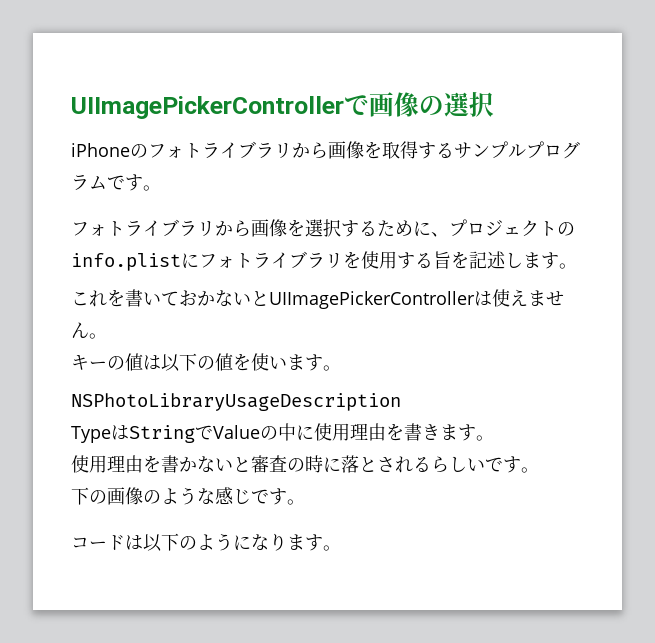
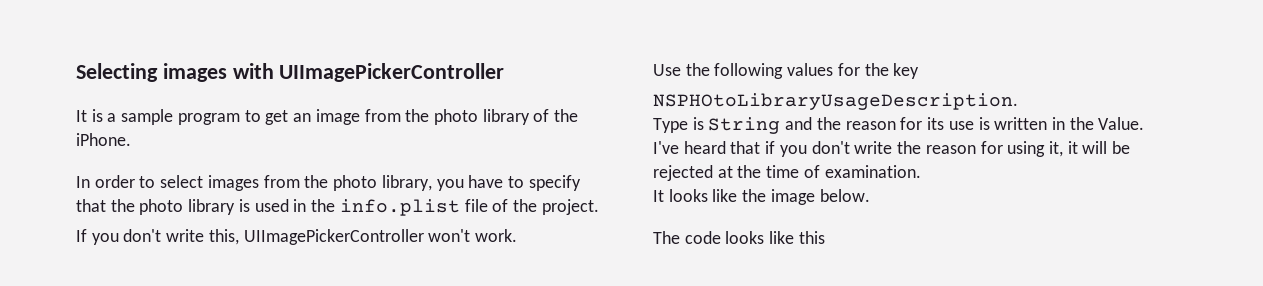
- UIImagePickerControllerで画像の選択
- iPhoneのフォトライブラリから画像を取得するサンプルプログラムです。
- フォトライブラリから画像を選択するために、プロジェクトのinfo.plistにフォトライブラリを使用する旨を記述します。
- これを書いておかないとUIImagePickerControllerは使えません。
- キーの値は以下の値を使います。
- NSPhotoLibraryUsageDescription
- TypeはStringでValueの中に使用理由を書きます。
- 使用理由を書かないと審査の時に落とされるらしいです。
- 下の画像のような感じです。
- コードは以下のようになります。
+ Selecting images with UIImagePickerController
+ It is a sample program to get an image from the photo library of the iPhone.
+ In order to select images from the photo library, you have to specify that the photo library is used in the info.plist file of the project.
+ If you don't write this, UIImagePickerController won't work.
+ Use the following values for the key
+ NSPHOtoLibraryUsageDescription.
+ Type is String and the reason for its use is written in the Value.
+ I've heard that if you don't write the reason for using it, it will be rejected at the time of examination.
+ It looks like the image below.
+ The code looks like this

